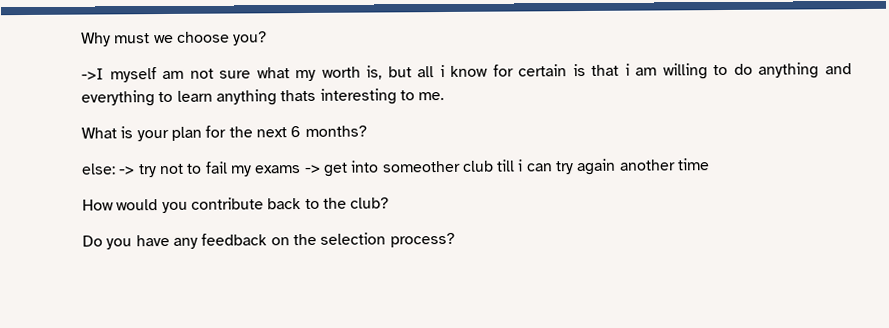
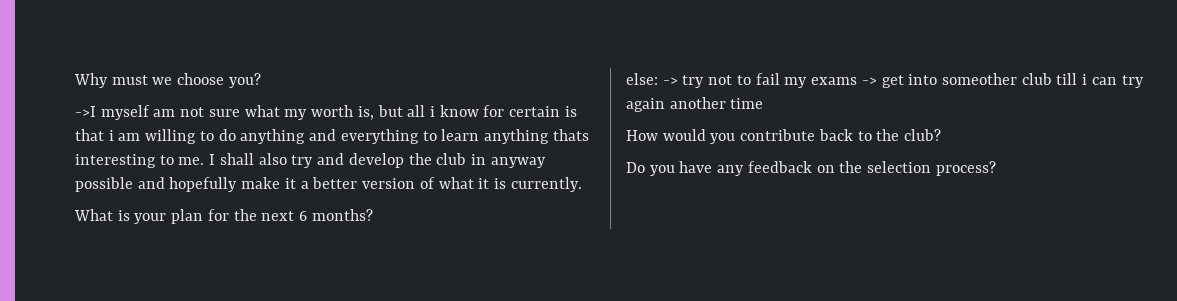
+ I shall also try and develop the club in anyway possible and hopefully make it a better version of what it is currently.

